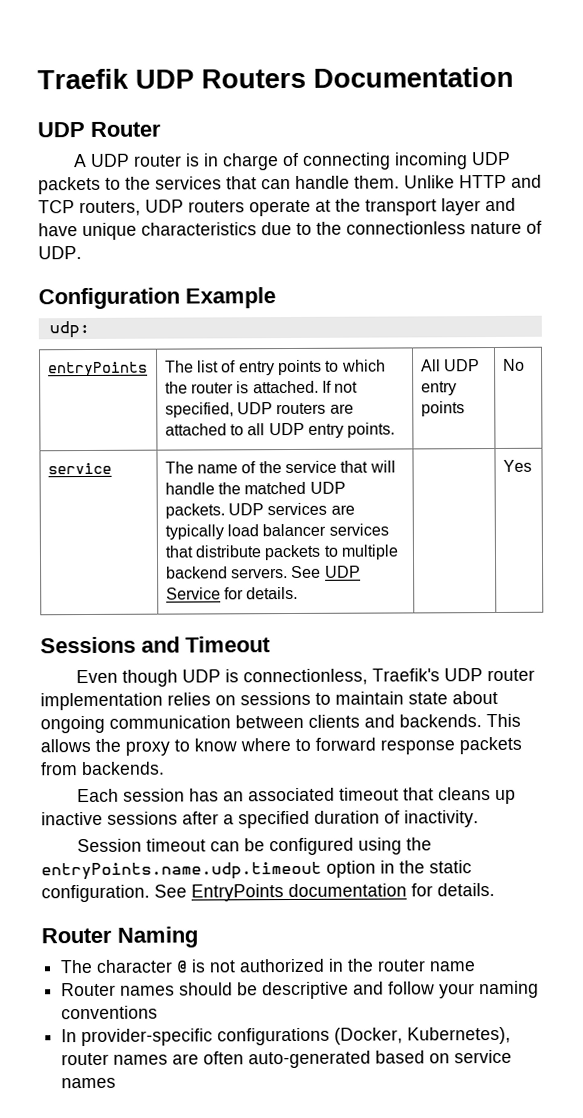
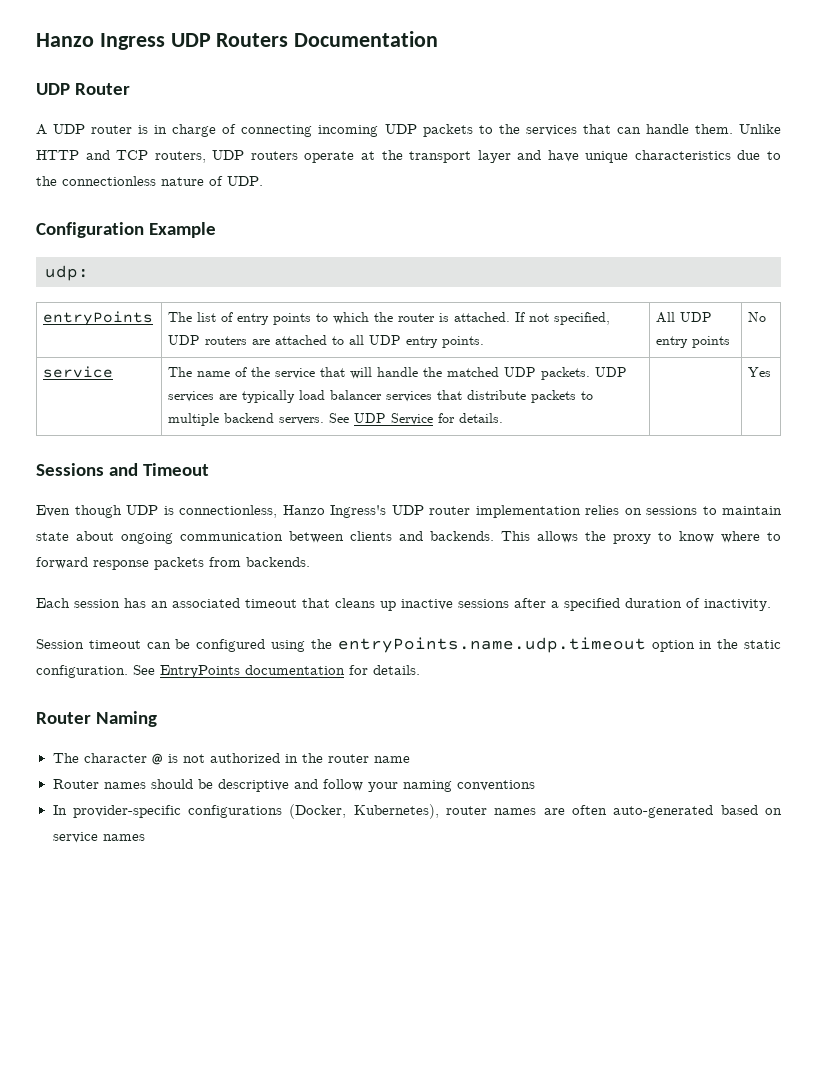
- Traefik UDP Routers Documentation
+ Hanzo Ingress UDP Routers Documentation
- Even though UDP is connectionless, Traefik's UDP router implementation relies on sessions to maintain state about ongoing communication between clients and backends.
+ Even though UDP is connectionless, Hanzo Ingress's UDP router implementation relies on sessions to maintain state about ongoing communication between clients and backends.

